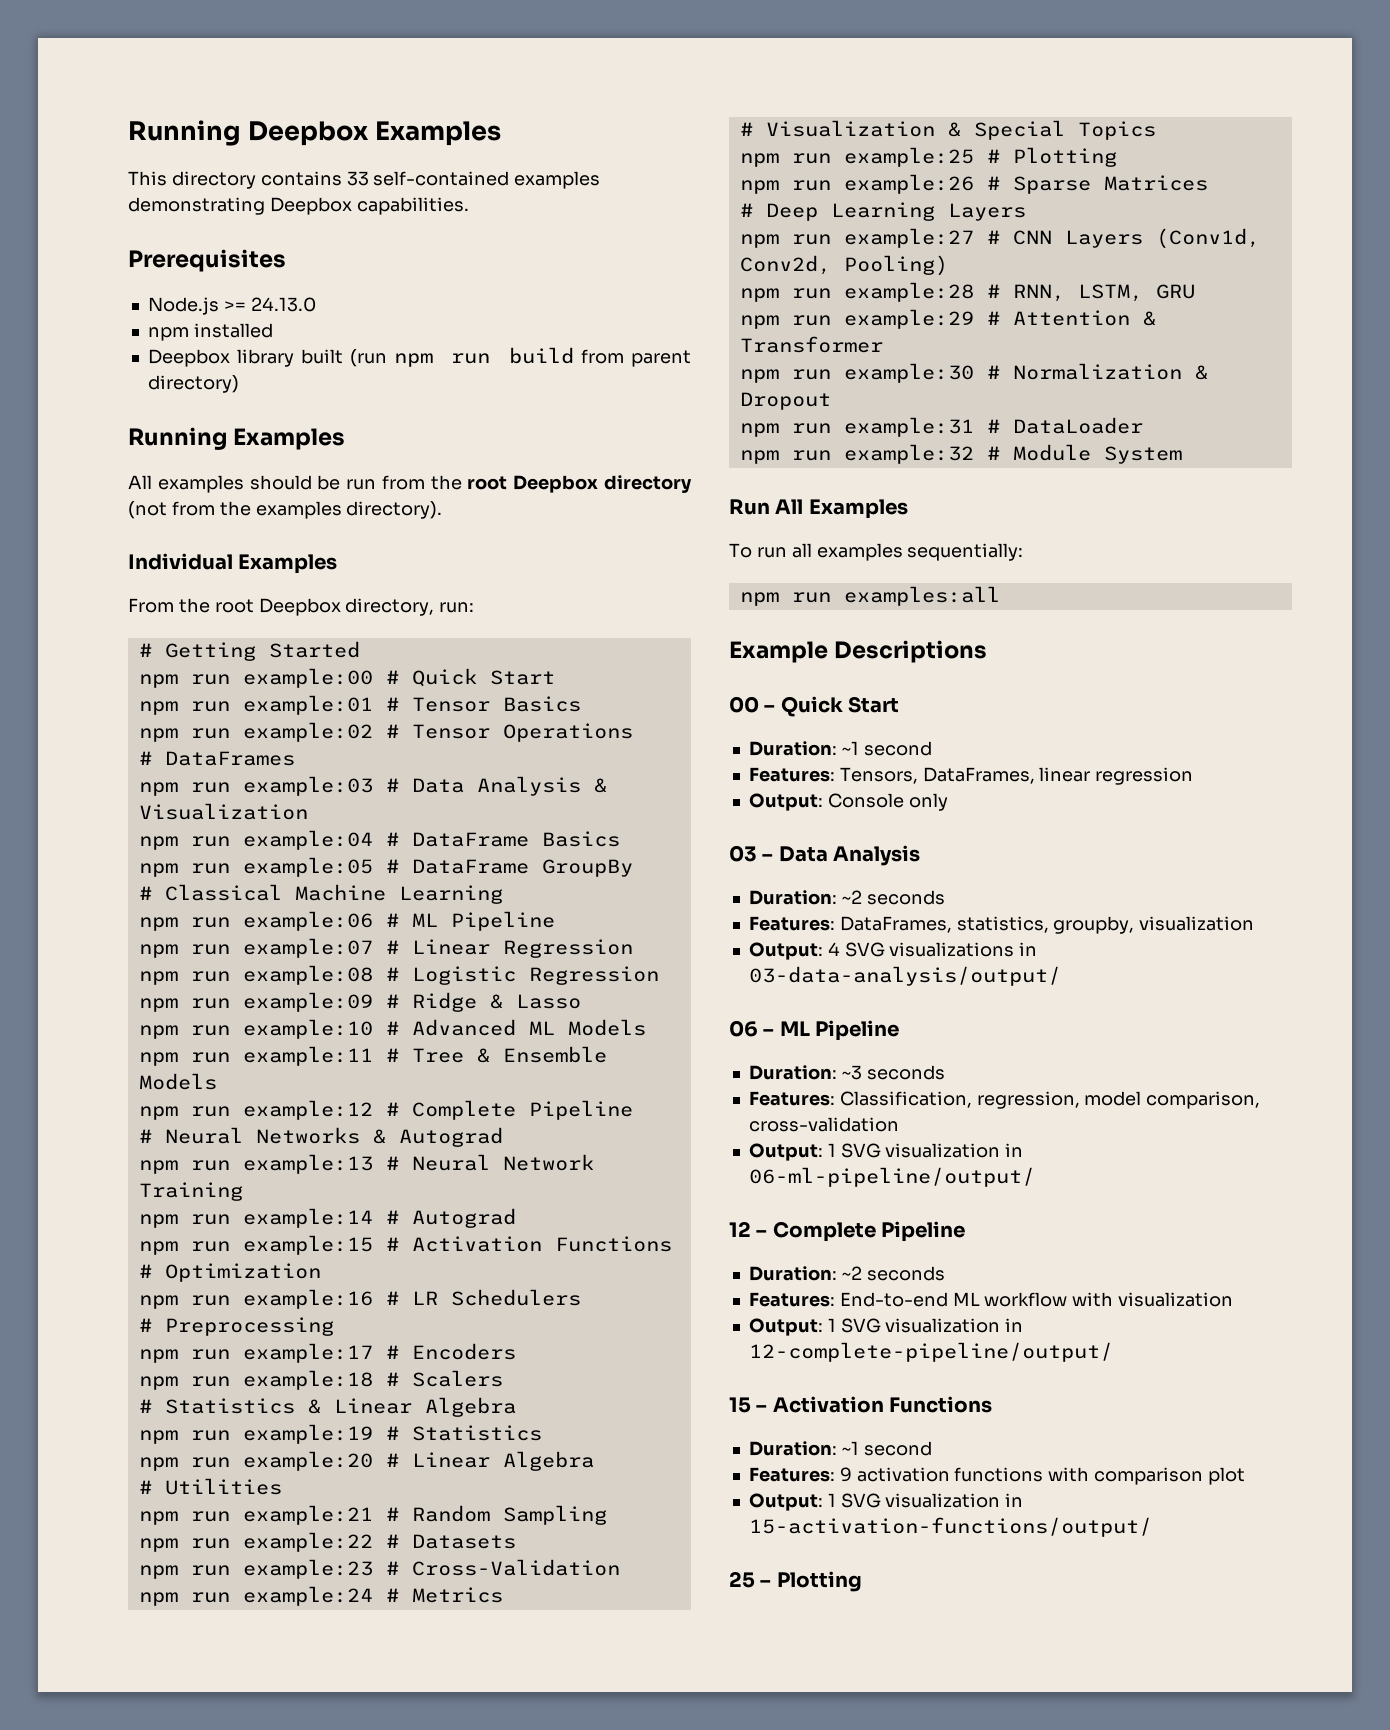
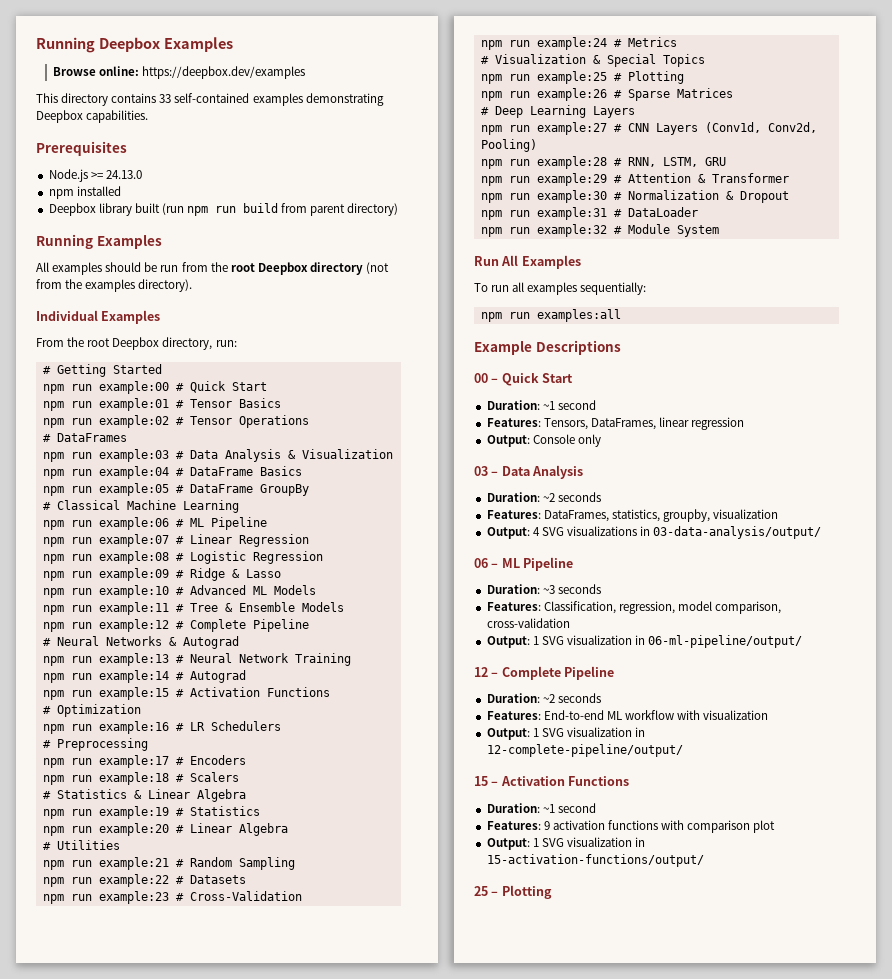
+ Browse online: https://deepbox.dev/examples

